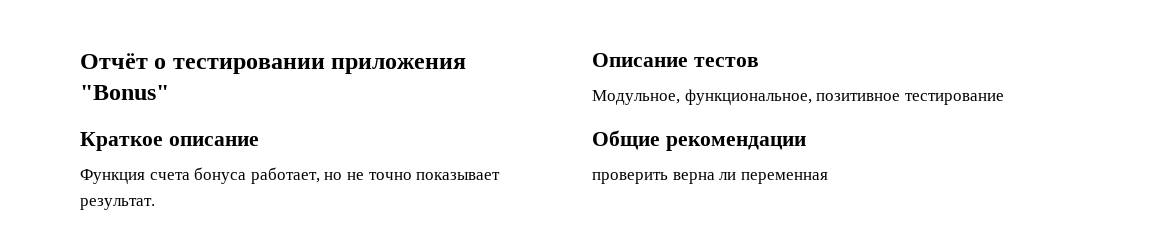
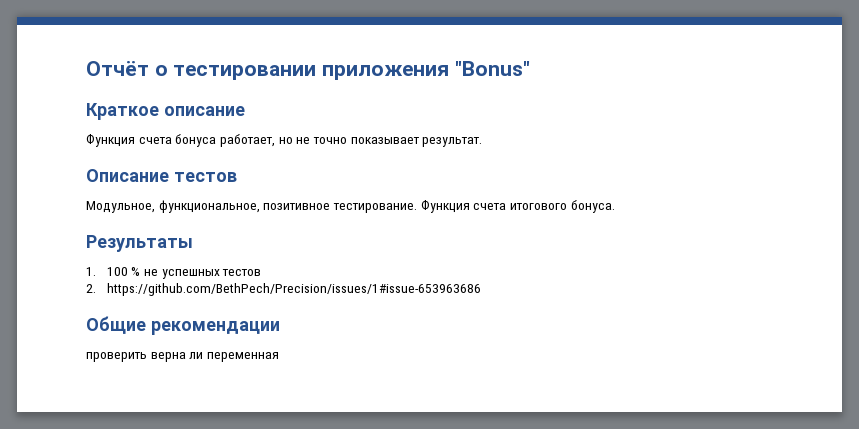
- Модульное, функциональное, позитивное тестирование
+ Модульное, функциональное, позитивное тестирование. Функция счета итогового бонуса.
+ Результаты
+ 1. 100 % не успешных тестов
+ 2. https://github.com/BethPech/Precision/issues/1#issue-653963686

